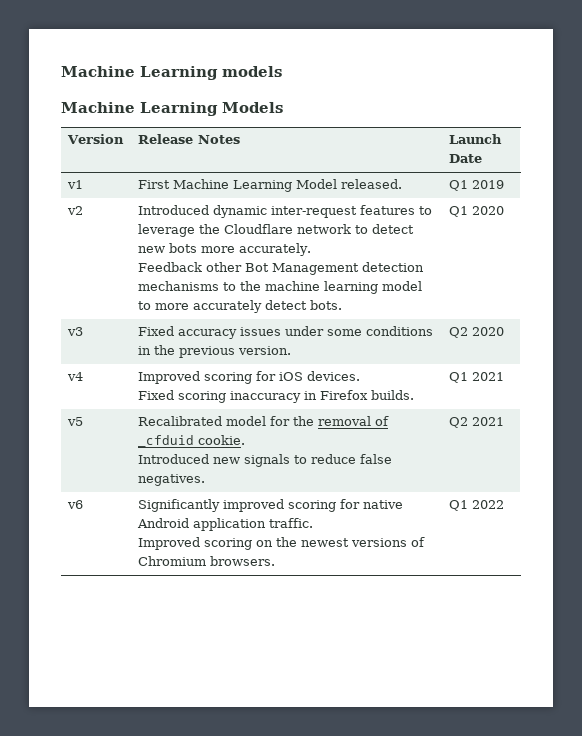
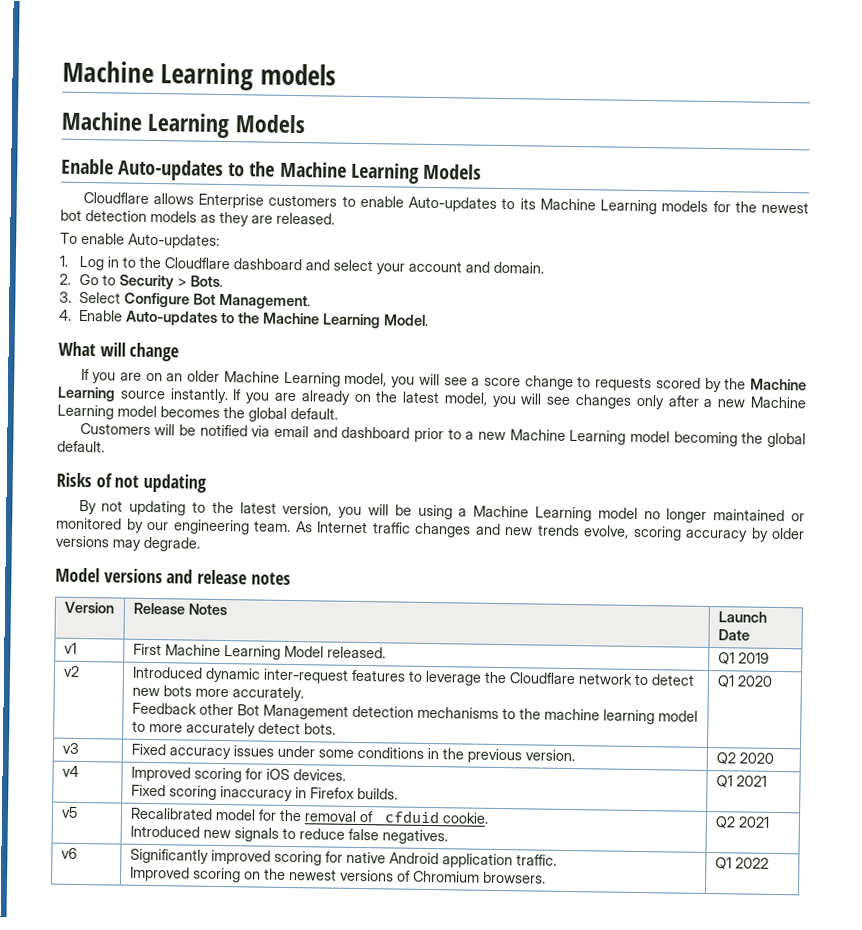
+ Enable Auto-updates to the Machine Learning Models
+ Cloudflare allows Enterprise customers to enable Auto-updates to its Machine Learning models for the newest bot detection models as they are released.
+ To enable Auto-updates:
+ 1. Log in to the Cloudflare dashboard and select your account and domain.
+ 2. Go to Security > Bots.
+ 3. Select Configure Bot Management.
+ 4. Enable Auto-updates to the Machine Learning Model.
+ What will change
+ If you are on an older Machine Learning model, you will see a score change to requests scored by the Machine Learning source instantly. If you are already on the latest model, you will see changes only after a new Machine Learning model becomes the global default.
+ Customers will be notified via email and dashboard prior to a new Machine Learning model becoming the global default.
+ Risks of not updating
+ By not updating to the latest version, you will be using a Machine Learning model no longer maintained or monitored by our engineering team. As Internet traffic changes and new trends evolve, scoring accuracy by older versions may degrade.
+ Model versions and release notes

